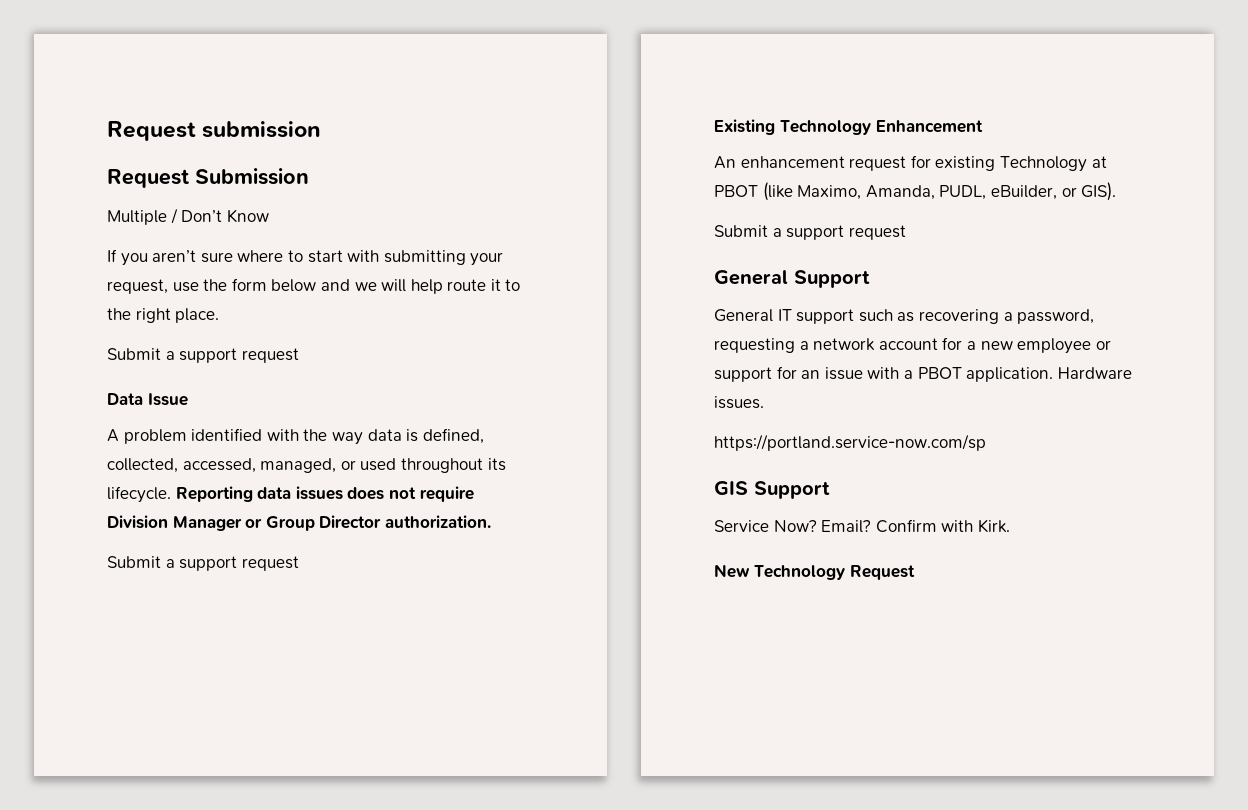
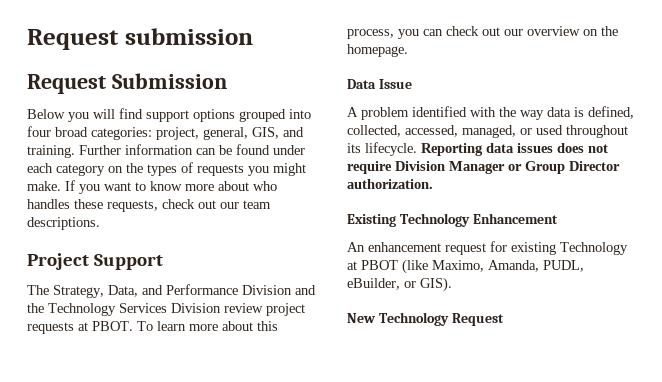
- Multiple / Don’t Know
- If you aren’t sure where to start with submitting your request, use the form below and we will help route it to the right place.
- Submit a support request
+ Below you will find support options grouped into four broad categories: project, general, GIS, and training. Further information can be found under each category on the types of requests you might make. If you want to know more about who handles these requests, check out our team descriptions.
+ Project Support
+ The Strategy, Data, and Performance Division and the Technology Services Division review project requests at PBOT. To learn more about this process, you can check out our overview on the homepage.
  Reporting data issues does not require Division Manager or Group Director authorization.
- Submit a support request
  An enhancement request for existing Technology at PBOT (like Maximo, Amanda, PUDL, eBuilder, or GIS).
- Submit a support request
- General Support
- General IT support such as recovering a password, requesting a network account for a new employee or support for an issue with a PBOT application. Hardware issues.
- https://portland.service-now.com/sp
- GIS Support
- Service Now? Email? Confirm with Kirk.

